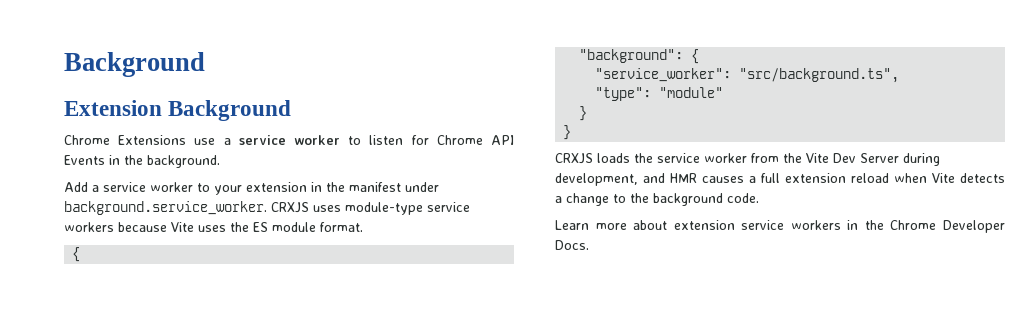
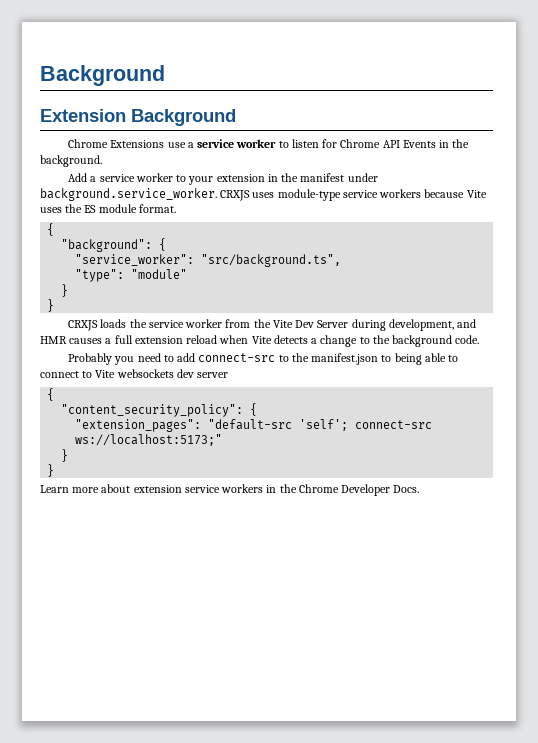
+ Probably you need to add connect-src to the manifest.json to being able to connect to Vite websockets dev server
+ {
+ "content_security_policy": {
+ "extension_pages": "default-src 'self'; connect-src ws://localhost:5173;"
+ }
+ }

